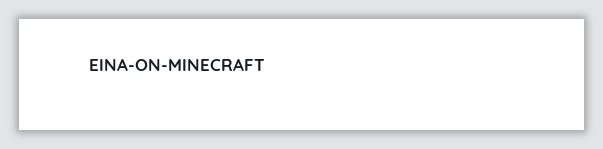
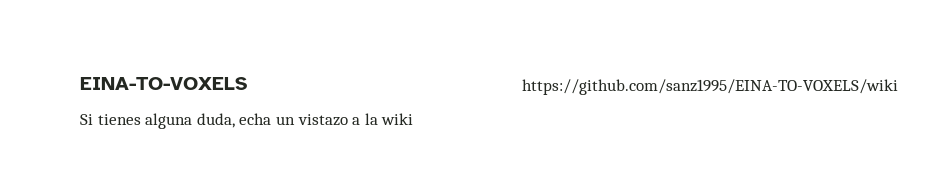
- EINA-ON-MINECRAFT
+ EINA-TO-VOXELS
+ Si tienes alguna duda, echa un vistazo a la wiki https://github.com/sanz1995/EINA-TO-VOXELS/wiki

